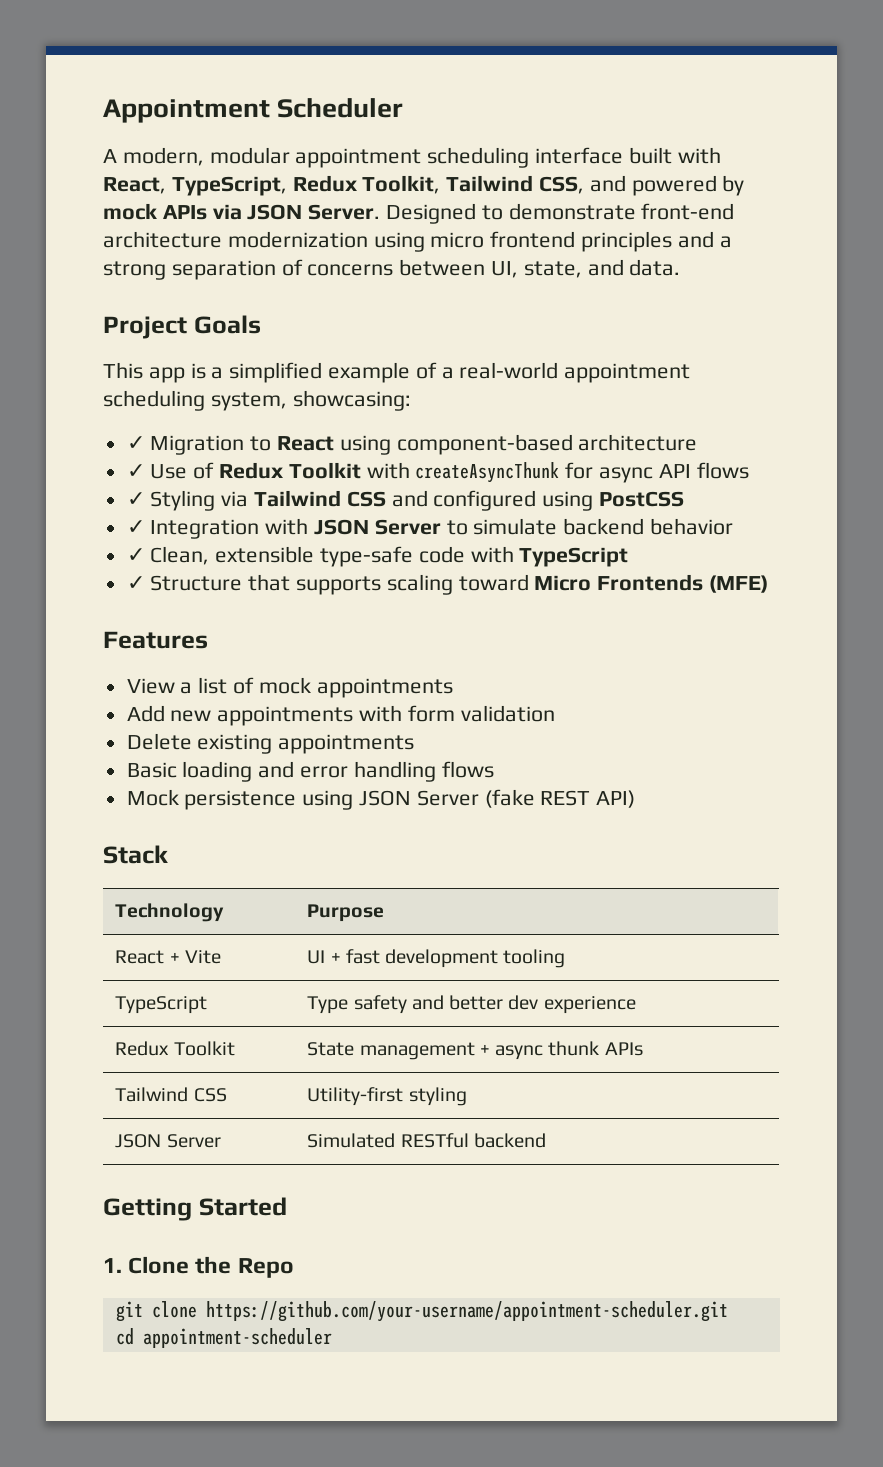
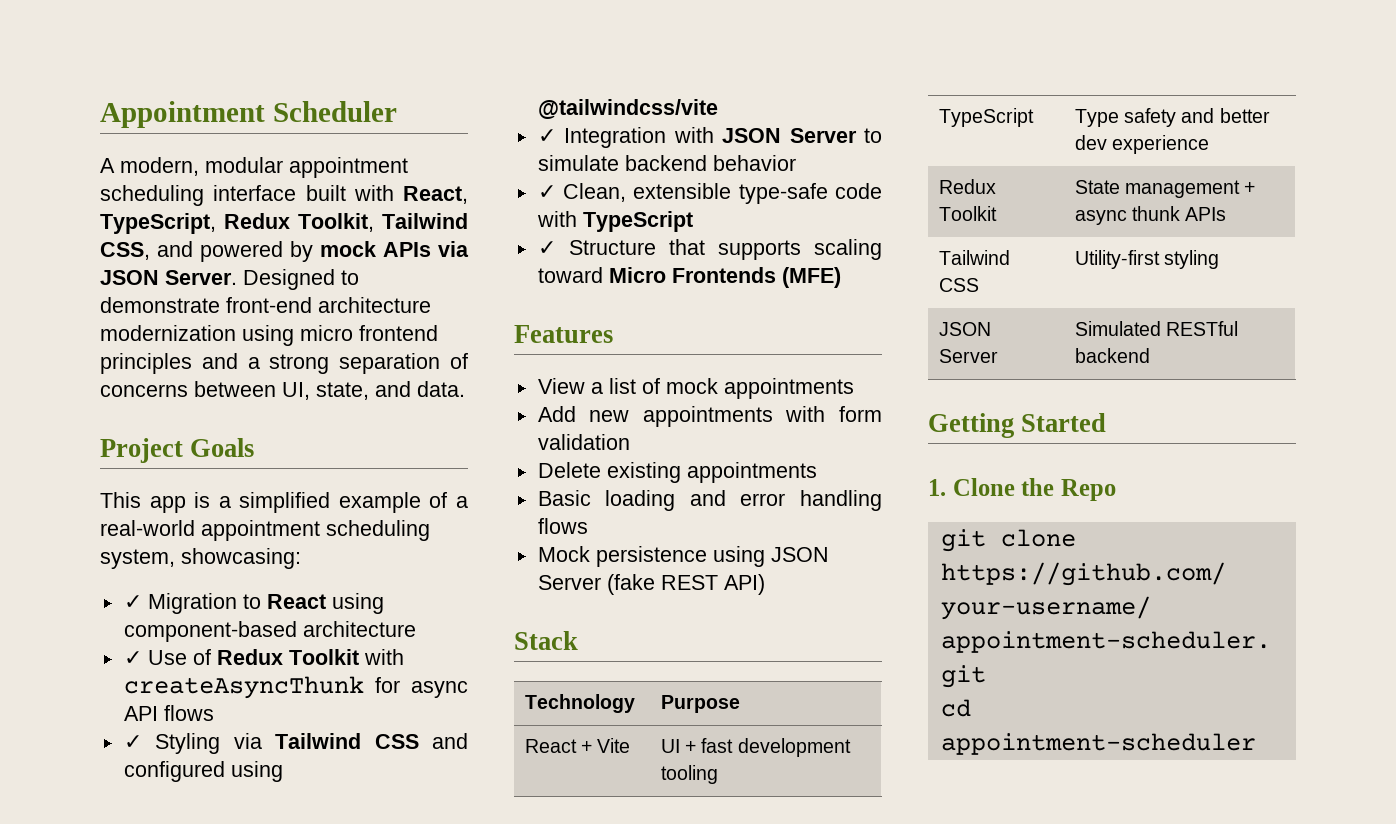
- ✓ Styling via Tailwind CSS and configured using PostCSS
+ ✓ Styling via Tailwind CSS and configured using @tailwindcss/vite

